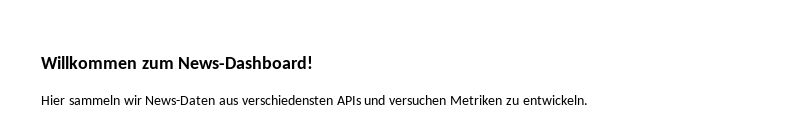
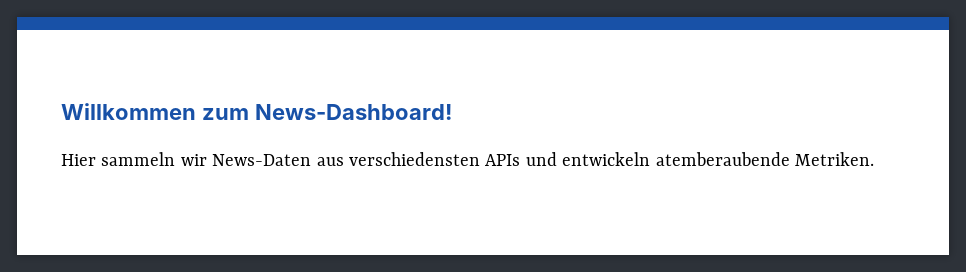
- Hier sammeln wir News-Daten aus verschiedensten APIs und versuchen Metriken zu entwickeln.
+ Hier sammeln wir News-Daten aus verschiedensten APIs und entwickeln atemberaubende Metriken.

